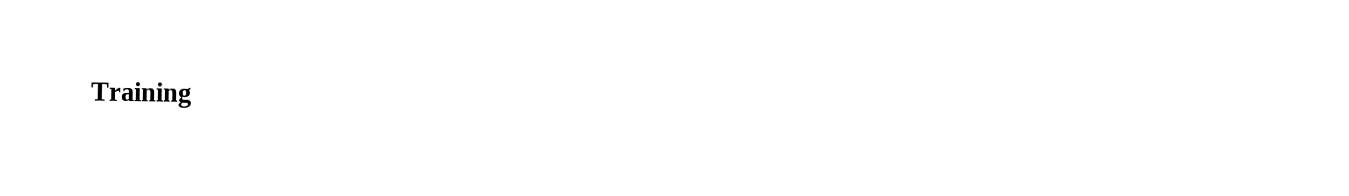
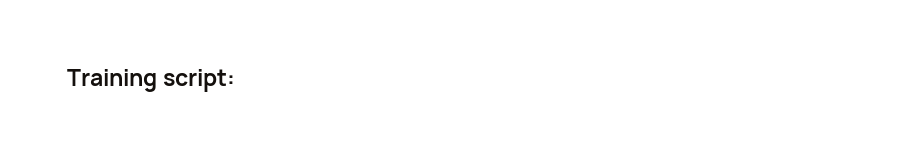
- Training
+ Training script:

